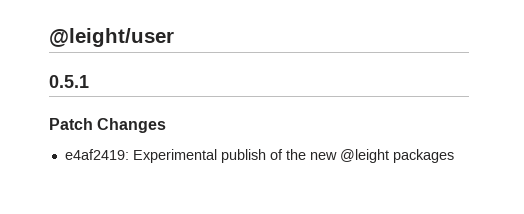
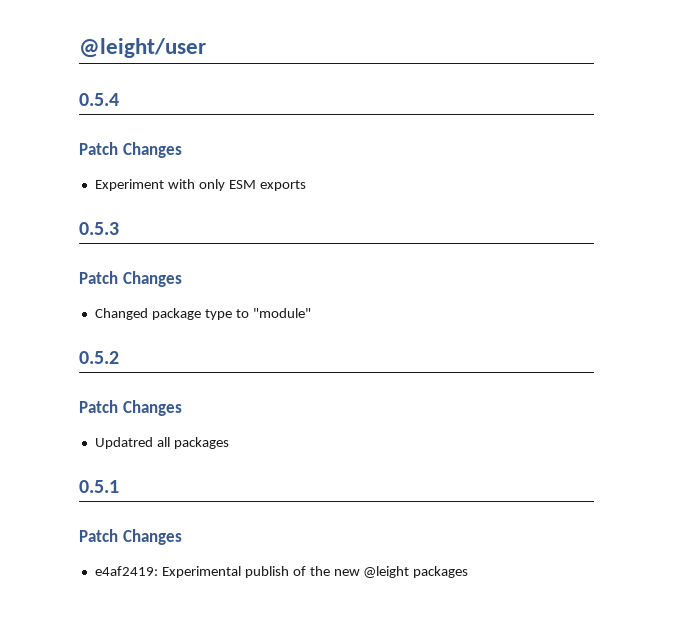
+ 0.5.4
+ Patch Changes
+ Experiment with only ESM exports
+ 0.5.3
+ Patch Changes
+ Changed package type to "module"
+ 0.5.2
+ Patch Changes
+ Updatred all packages

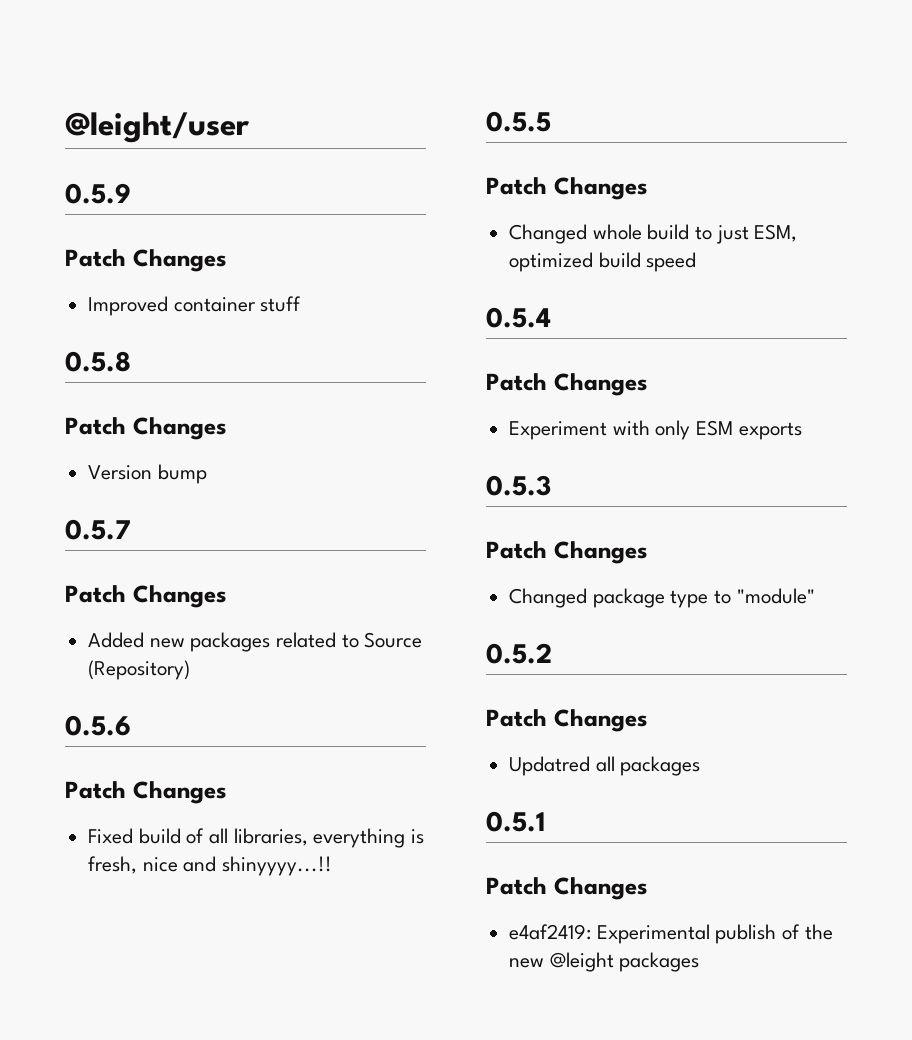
+ 0.5.9
+ Patch Changes
+ Improved container stuff
+ 0.5.8
+ Patch Changes
+ Version bump
+ 0.5.7
+ Patch Changes
+ Added new packages related to Source (Repository)
+ 0.5.6
+ Patch Changes
+ Fixed build of all libraries, everything is fresh, nice and shinyyyy...!!
+ 0.5.5
+ Patch Changes
+ Changed whole build to just ESM, optimized build speed

